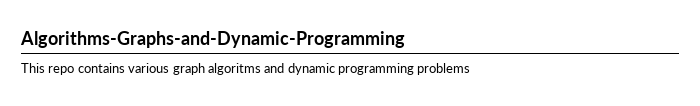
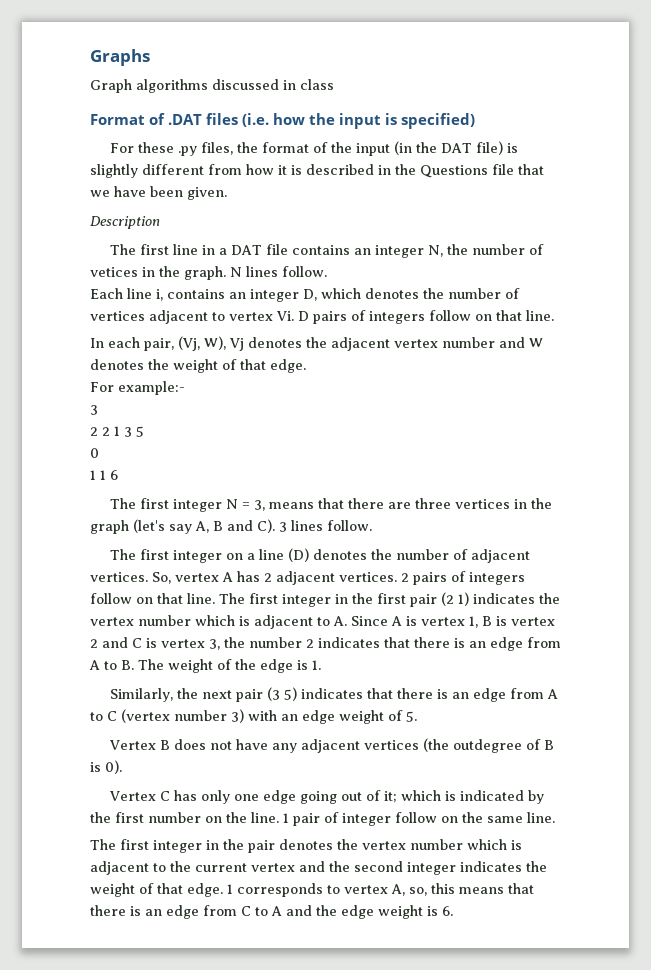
- Algorithms-Graphs-and-Dynamic-Programming
- This repo contains various graph algoritms and dynamic programming problems
+ Graphs
+ Graph algorithms discussed in class
+ Format of .DAT files (i.e. how the input is specified)
+ For these .py files, the format of the input (in the DAT file) is slightly different from how it is described in the Questions file that we have been given.
+ Description
+ The first line in a DAT file contains an integer N, the number of vetices in the graph. N lines follow.
+ Each line i, contains an integer D, which denotes the number of vertices adjacent to vertex Vi. D pairs of integers follow on that line.
+ In each pair, (Vj, W), Vj denotes the adjacent vertex number and W denotes the weight of that edge.
+ For example:-
+ 3
+ 2 2 1 3 5
+ 0
+ 1 1 6
+ The first integer N = 3, means that there are three vertices in the graph (let's say A, B and C). 3 lines follow.
+ The first integer on a line (D) denotes the number of adjacent vertices. So, vertex A has 2 adjacent vertices. 2 pairs of integers follow on that line. The first integer in the first pair (2 1) indicates the vertex number which is adjacent to A. Since A is vertex 1, B is vertex 2 and C is vertex 3, the number 2 indicates that there is an edge from A to B. The weight of the edge is 1.
+ Similarly, the next pair (3 5) indicates that there is an edge from A to C (vertex number 3) with an edge weight of 5.
+ Vertex B does not have any adjacent vertices (the outdegree of B is 0).
+ Vertex C has only one edge going out of it; which is indicated by the first number on the line. 1 pair of integer follow on the same line.
+ The first integer in the pair denotes the vertex number which is adjacent to the current vertex and the second integer indicates the weight of that edge. 1 corresponds to vertex A, so, this means that there is an edge from C to A and the edge weight is 6.

